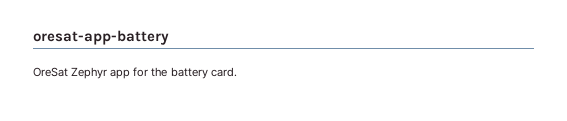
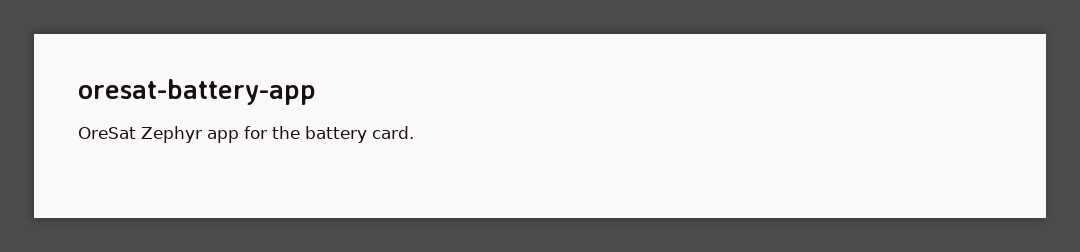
- oresat-app-battery
+ oresat-battery-app

